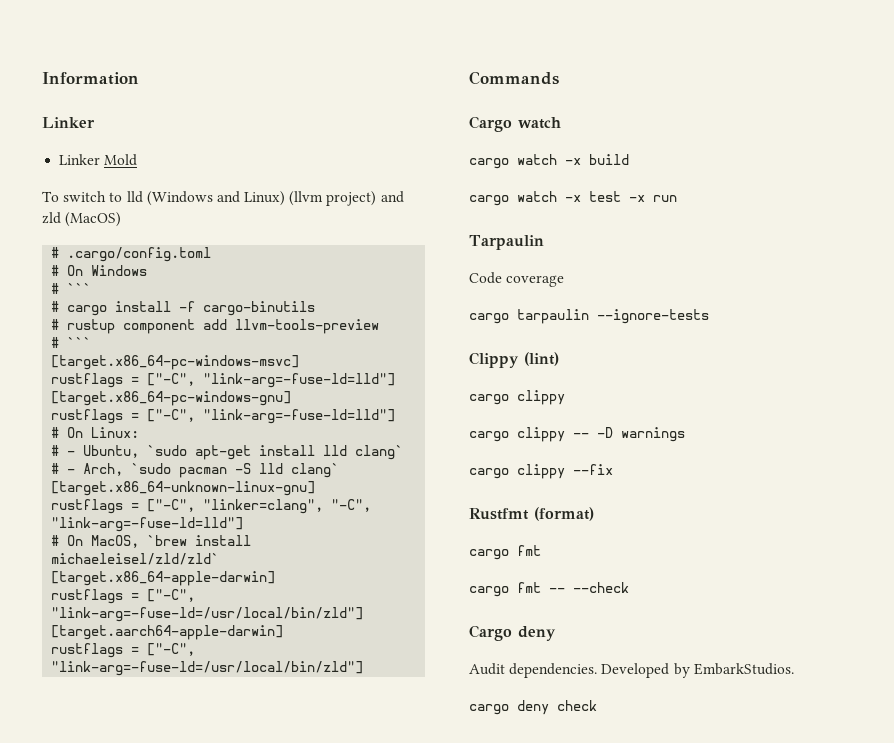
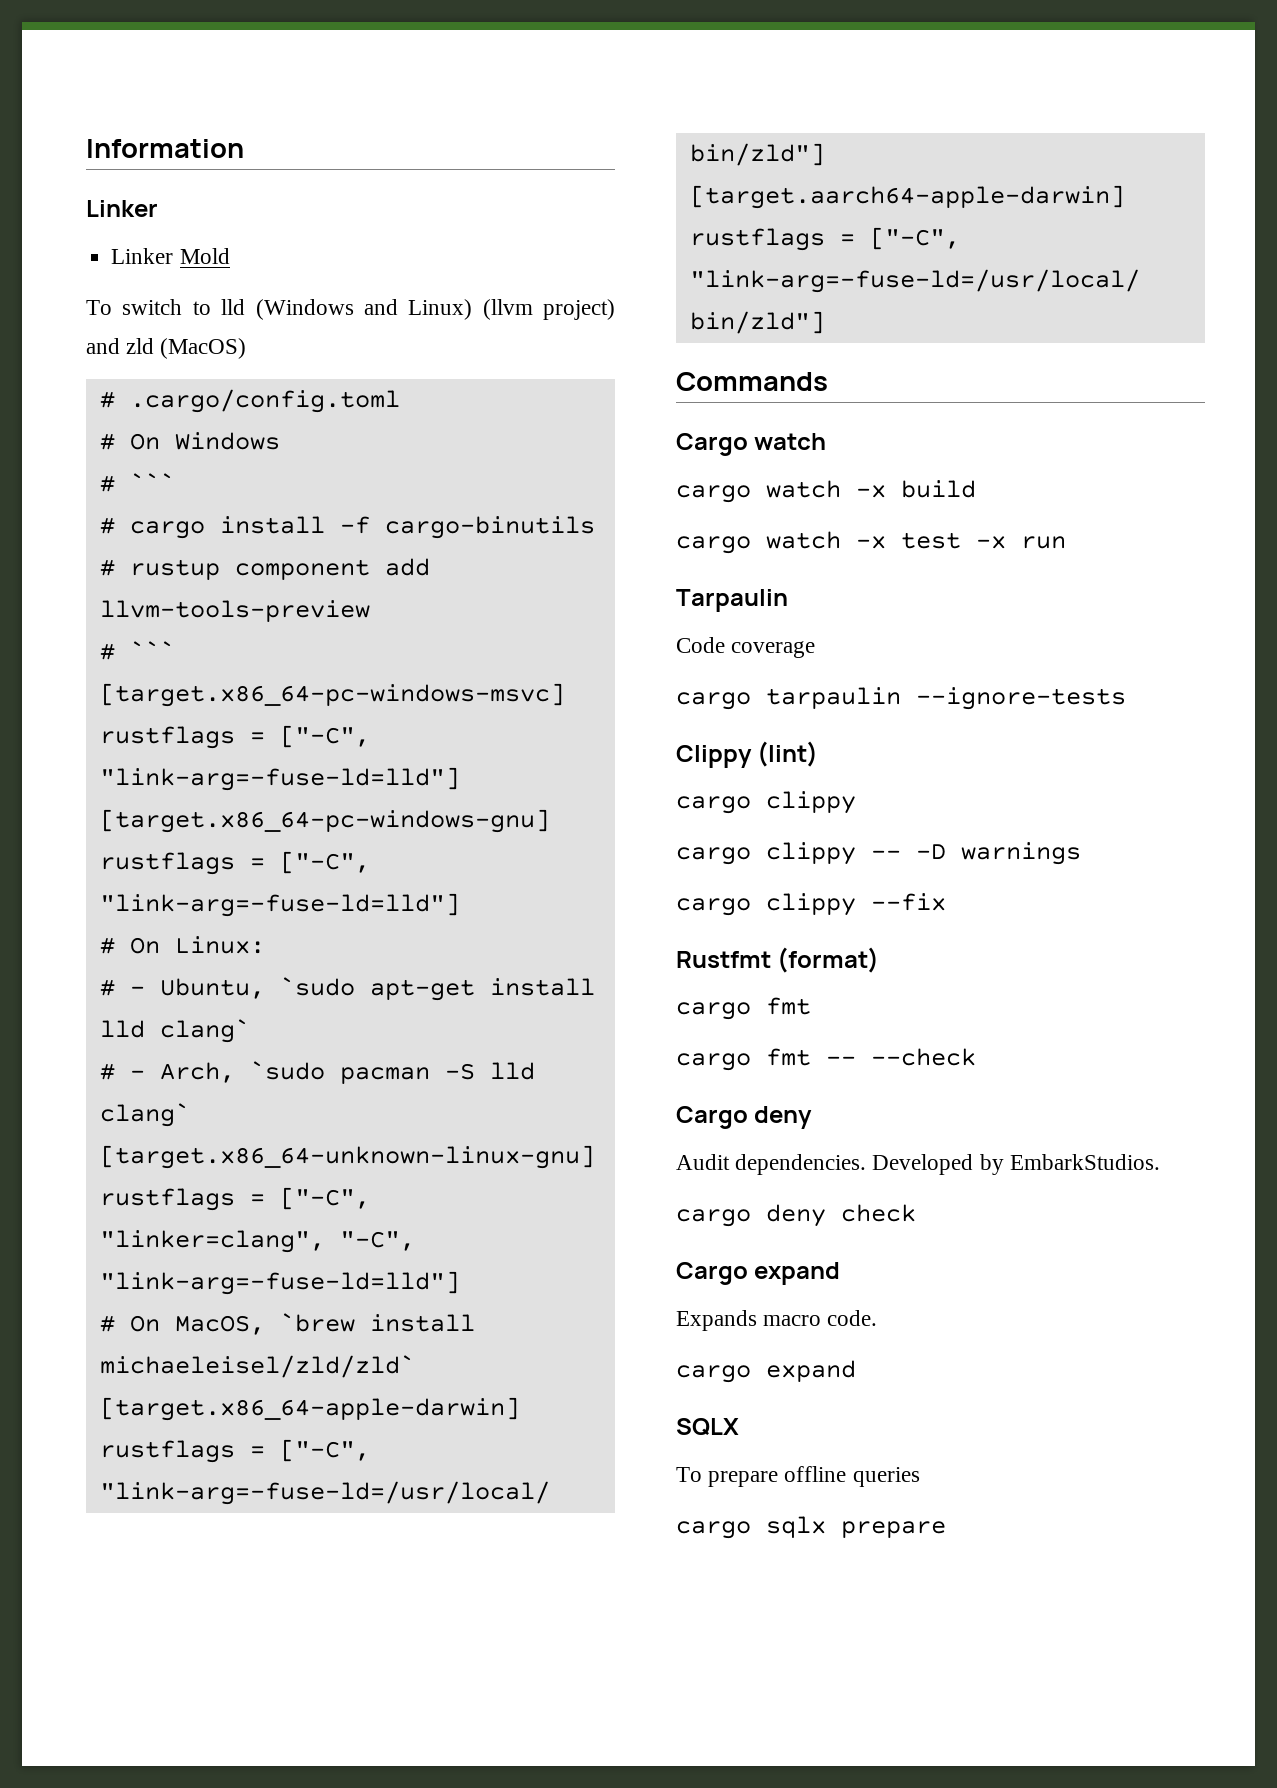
+ Cargo expand
+ Expands macro code.
+ cargo expand
+ SQLX
+ To prepare offline queries
+ cargo sqlx prepare

